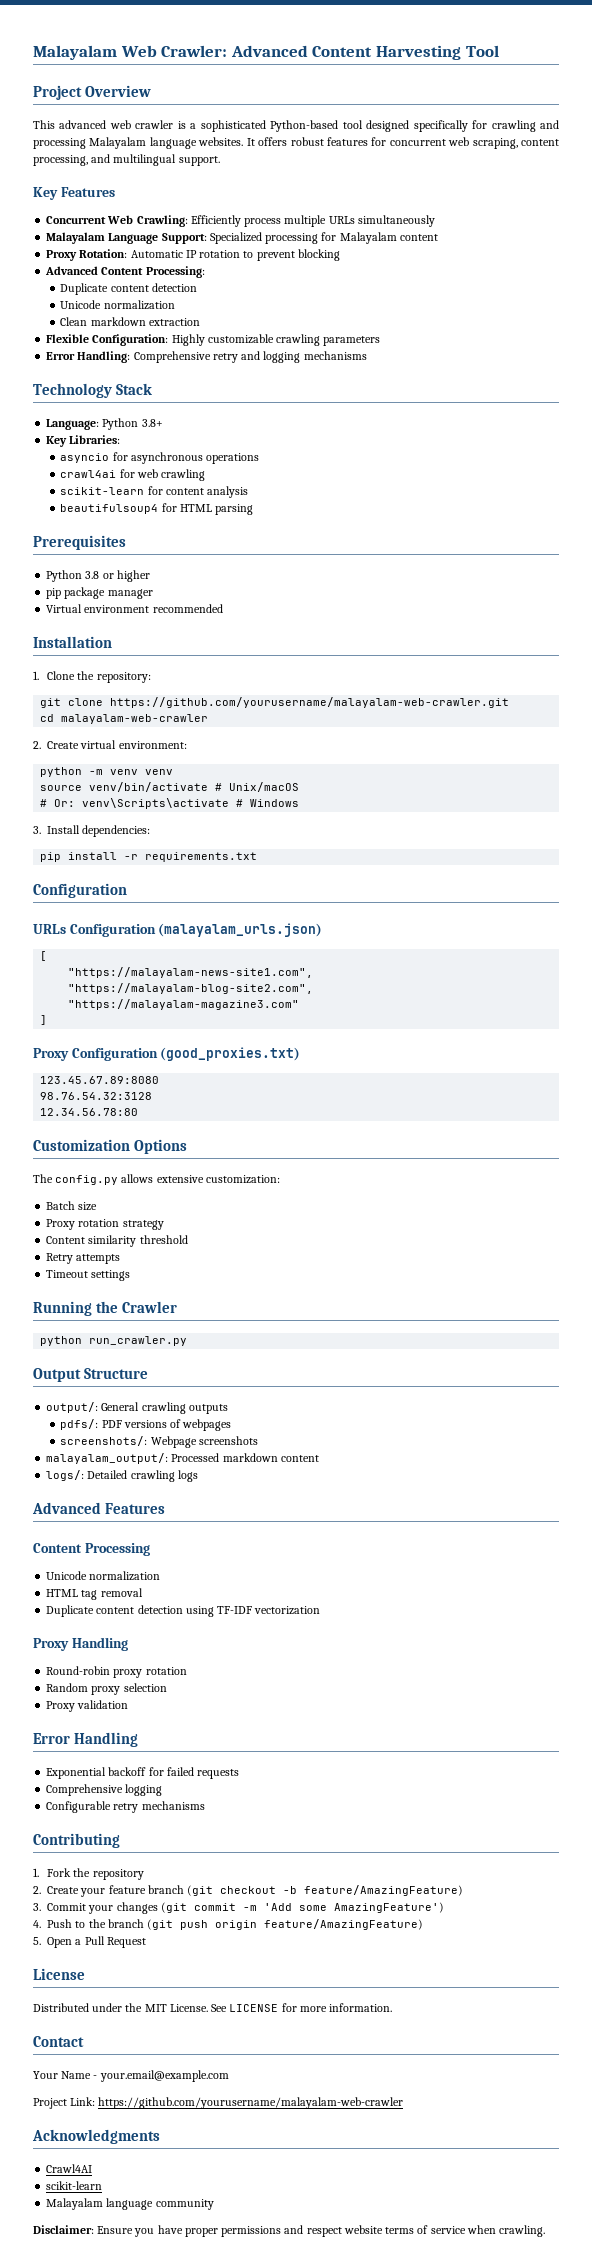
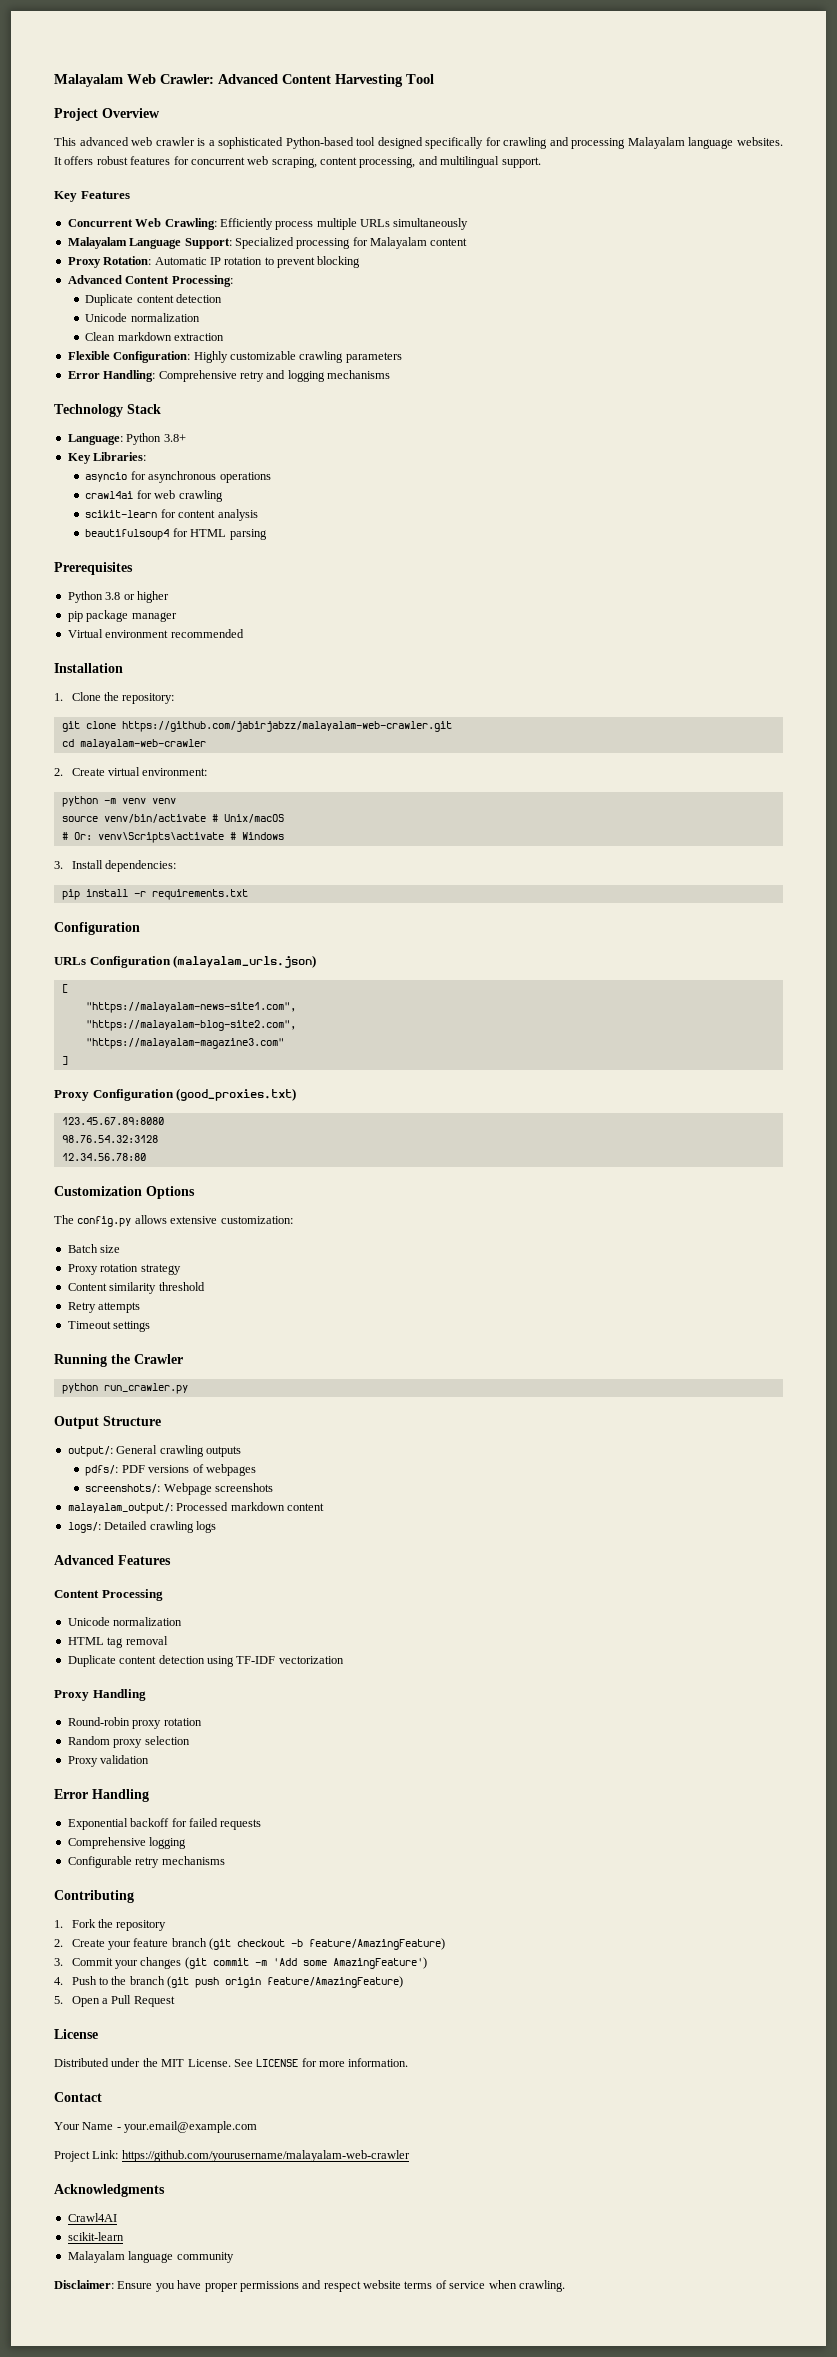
- git clone https://github.com/yourusername/malayalam-web-crawler.git
+ git clone https://github.com/jabirjabzz/malayalam-web-crawler.git

